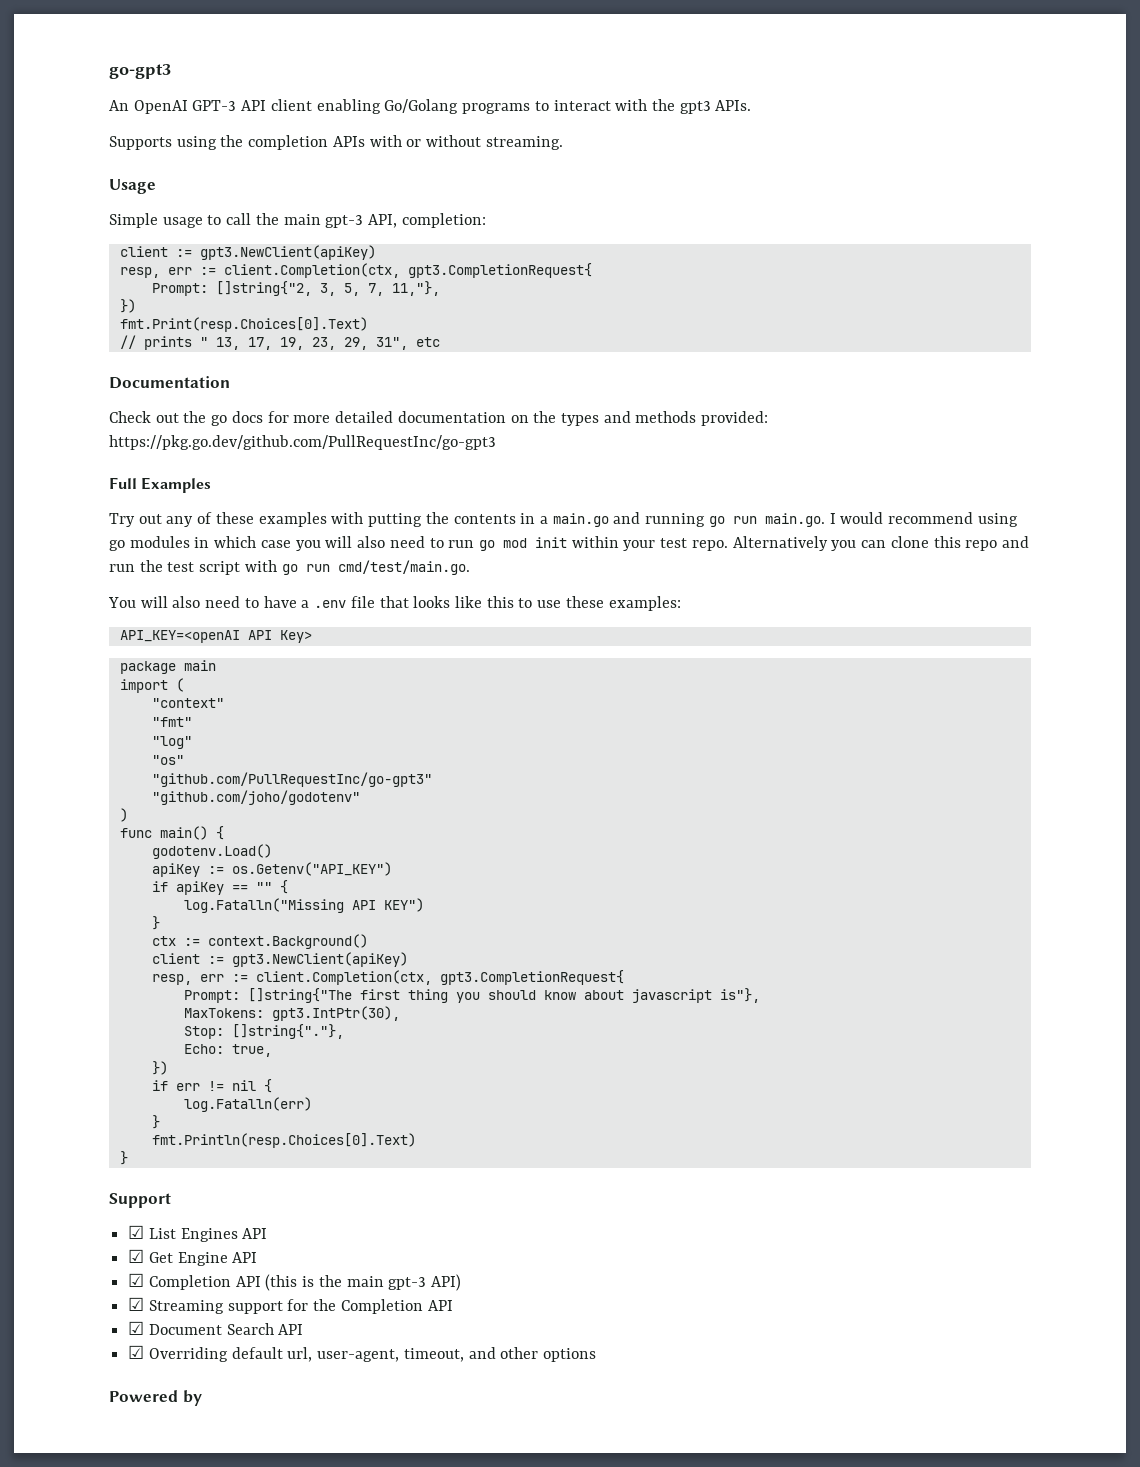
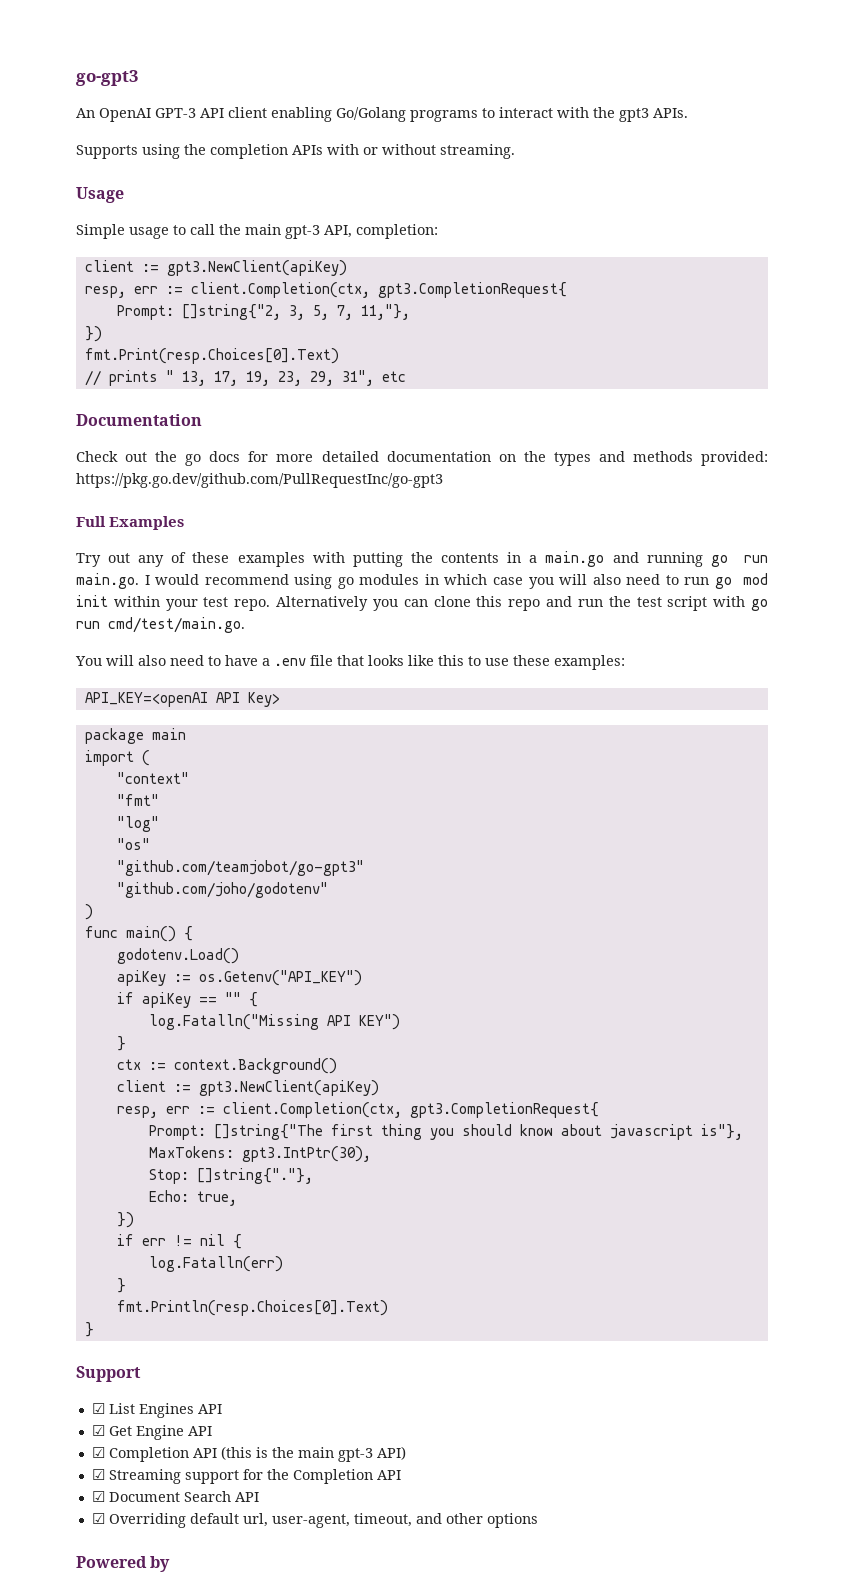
- "github.com/PullRequestInc/go-gpt3"
+ "github.com/teamjobot/go-gpt3"

